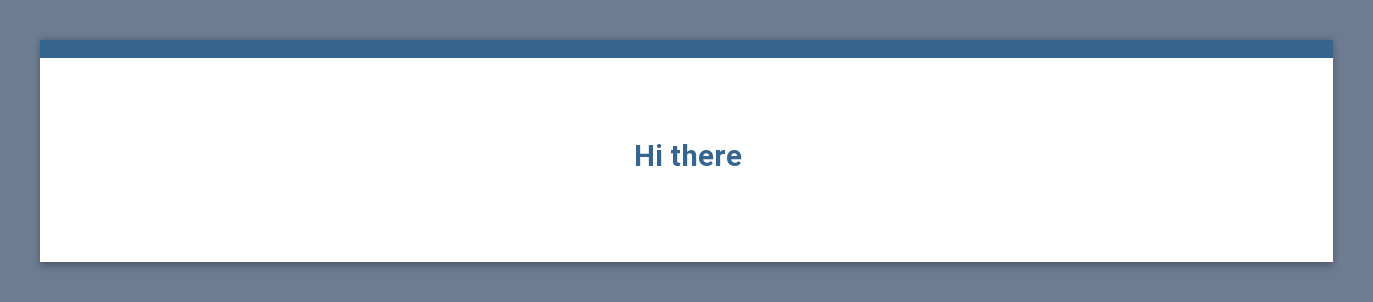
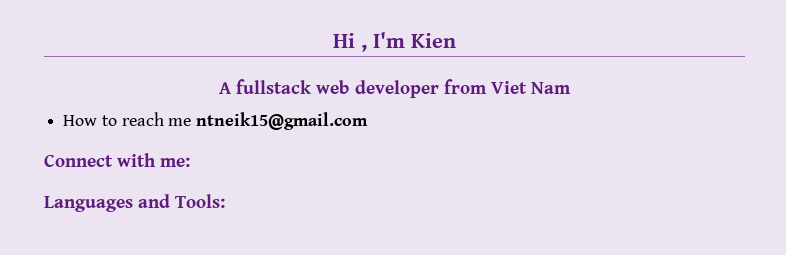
- Hi there
+ Hi , I'm Kien
+ A fullstack web developer from Viet Nam
+ How to reach me ntneik15@gmail.com
+ Connect with me:
+ Languages and Tools:

